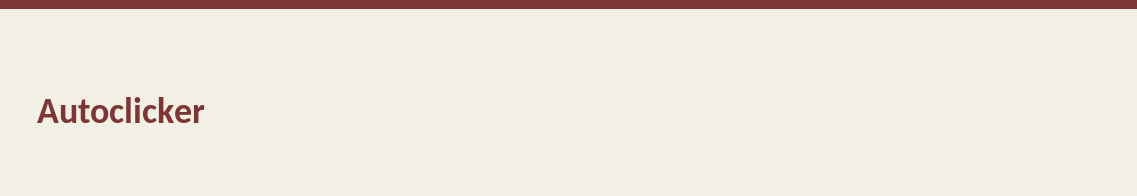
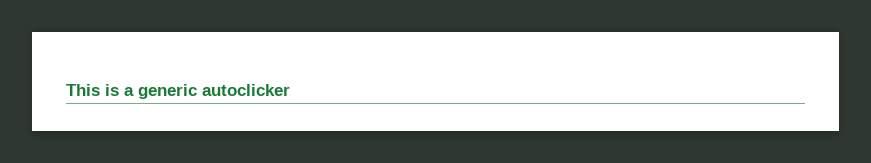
- Autoclicker
+ This is a generic autoclicker

